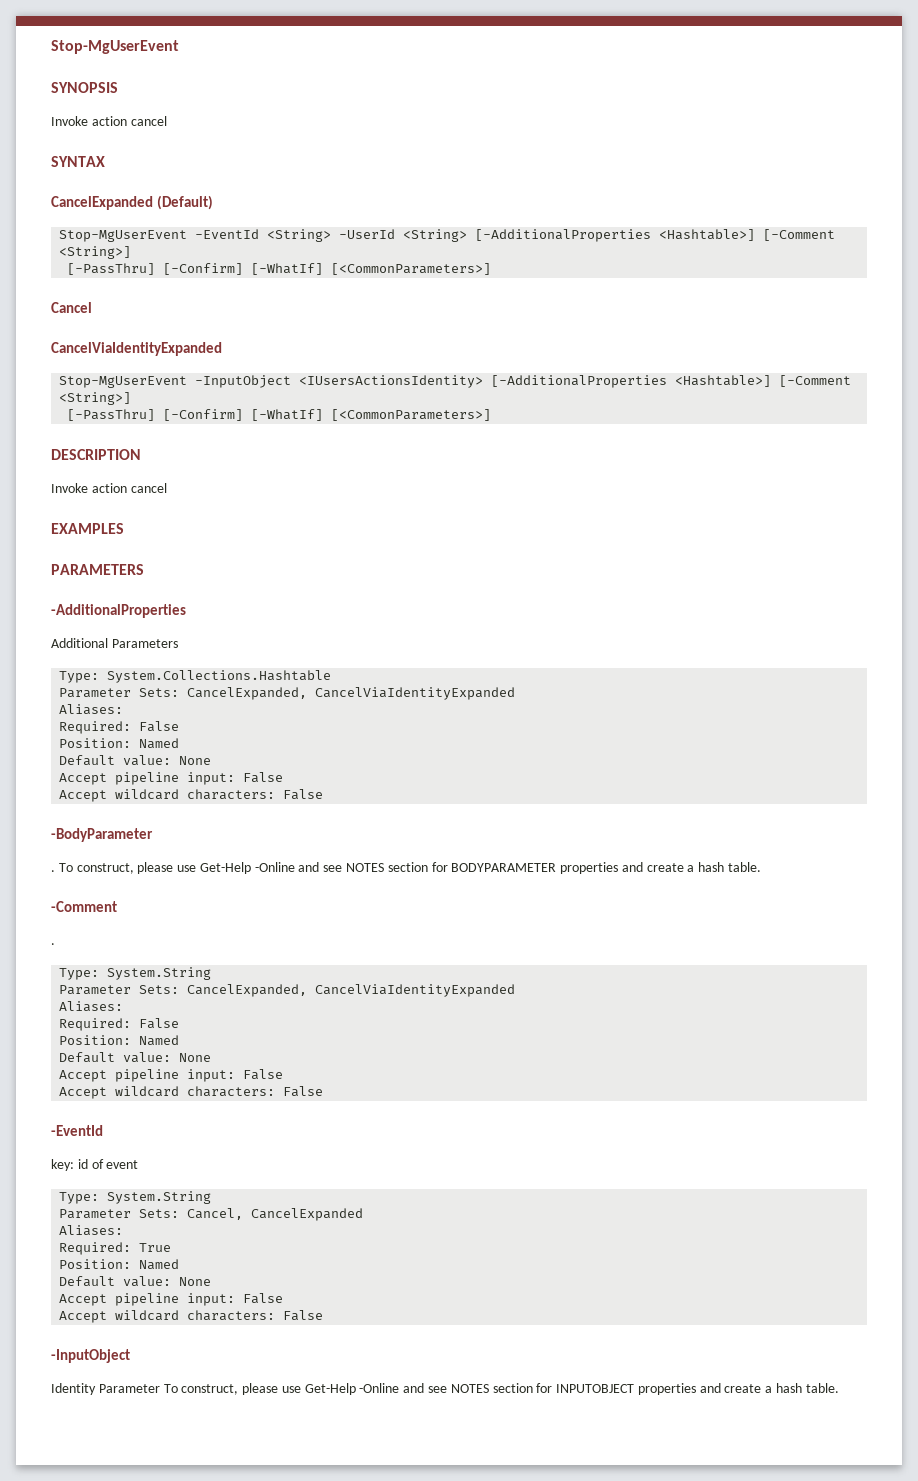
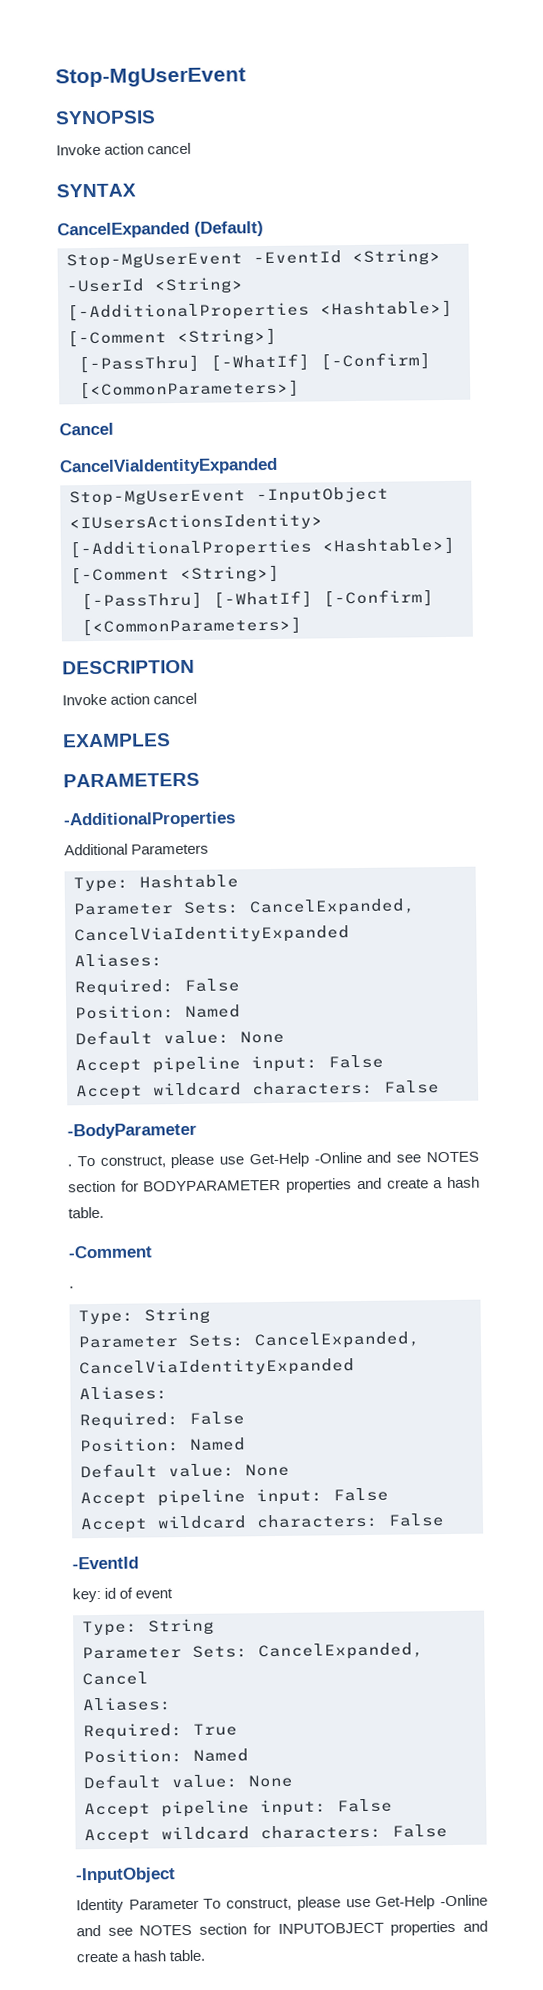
  Stop-MgUserEvent -EventId <String> -UserId <String> [-AdditionalProperties <Hashtable>] [-Comment <String>]
- [-PassThru] [-Confirm] [-WhatIf] [<CommonParameters>]
+ [-PassThru] [-WhatIf] [-Confirm] [<CommonParameters>]
  Stop-MgUserEvent -InputObject <IUsersActionsIdentity> [-AdditionalProperties <Hashtable>] [-Comment <String>]
- [-PassThru] [-Confirm] [-WhatIf] [<CommonParameters>]
+ [-PassThru] [-WhatIf] [-Confirm] [<CommonParameters>]
- Type: System.Collections.Hashtable
+ Type: Hashtable
  -Comment
  .
- Type: System.String
+ Type: String
  key: id of event
- Type: System.String
- Parameter Sets: Cancel, CancelExpanded
+ Type: String
+ Parameter Sets: CancelExpanded, Cancel

